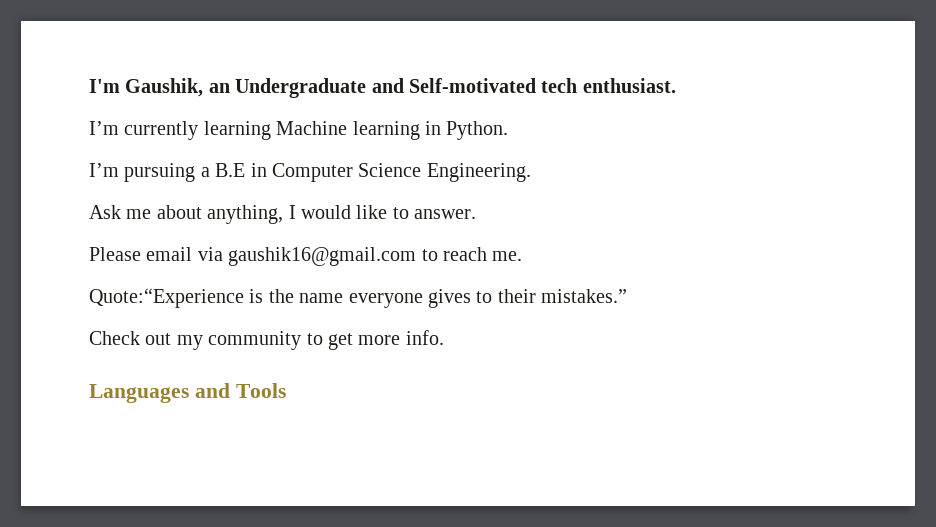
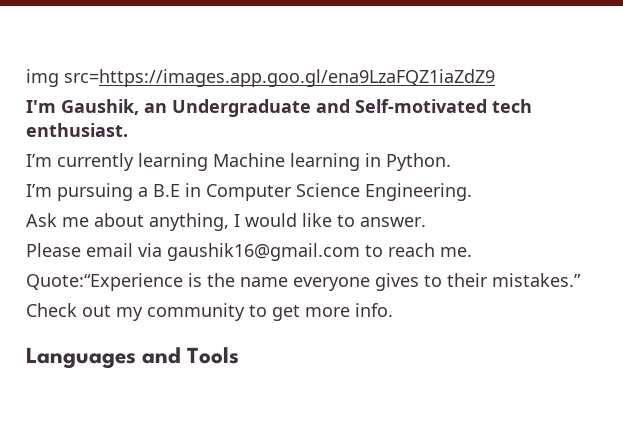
+ img src=https://images.app.goo.gl/ena9LzaFQZ1iaZdZ9

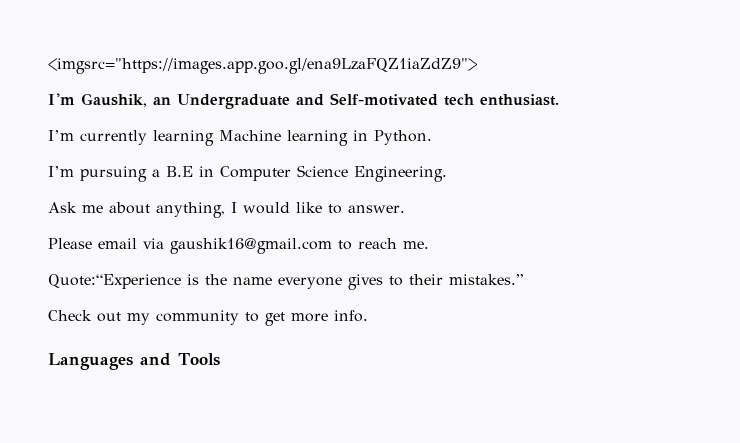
- img src=https://images.app.goo.gl/ena9LzaFQZ1iaZdZ9
+ <imgsrc="https://images.app.goo.gl/ena9LzaFQZ1iaZdZ9">

